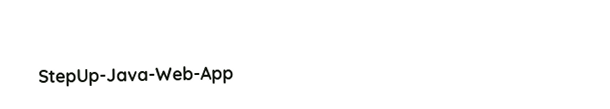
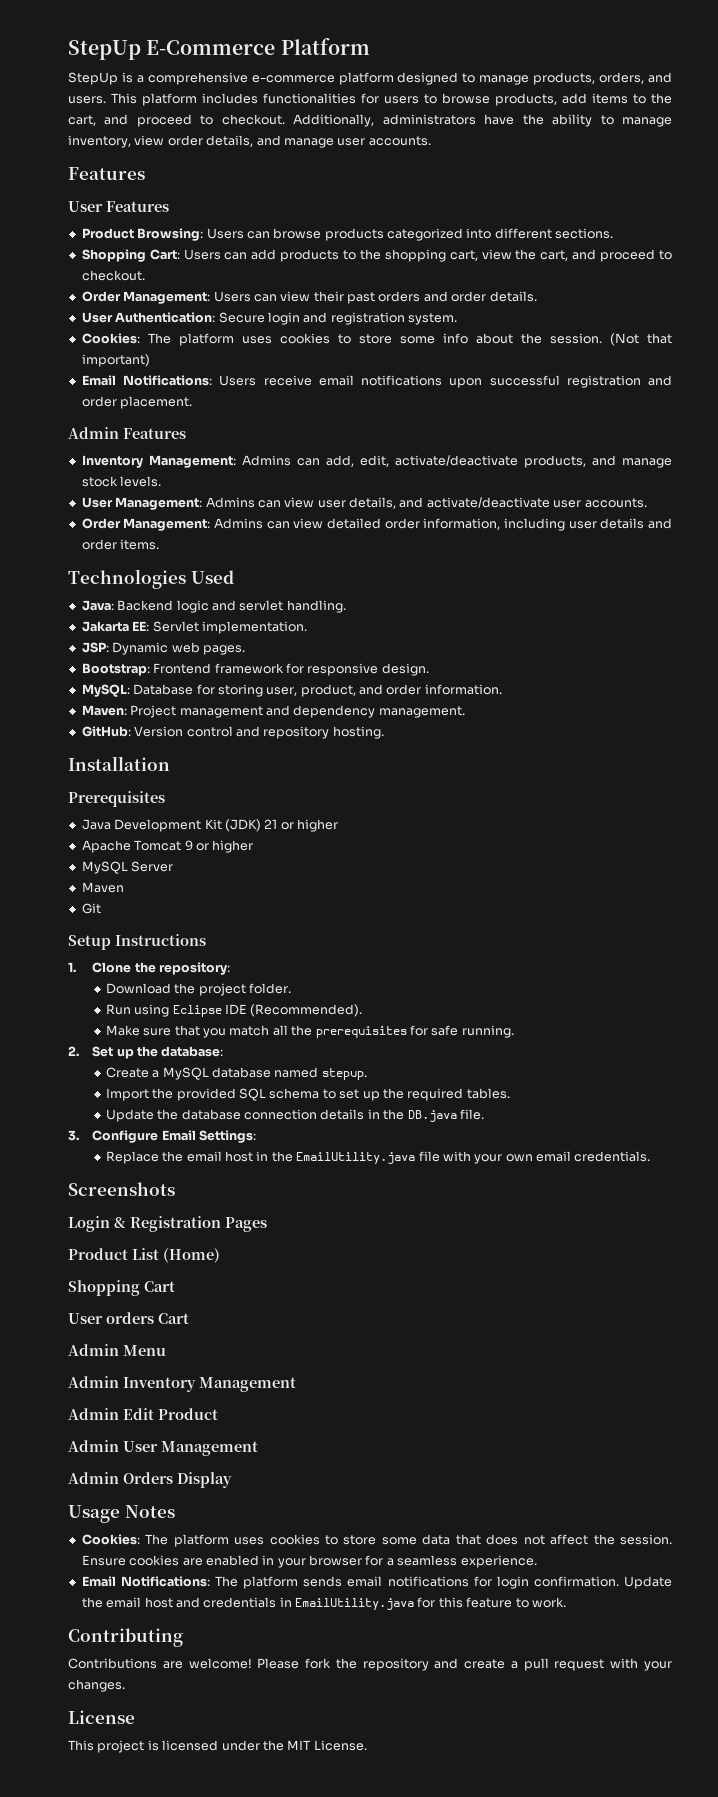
- StepUp-Java-Web-App
+ StepUp E-Commerce Platform
+ StepUp is a comprehensive e-commerce platform designed to manage products, orders, and users. This platform includes functionalities for users to browse products, add items to the cart, and proceed to checkout. Additionally, administrators have the ability to manage inventory, view order details, and manage user accounts.
+ Features
+ User Features
+ Product Browsing: Users can browse products categorized into different sections.
+ Shopping Cart: Users can add products to the shopping cart, view the cart, and proceed to checkout.
+ Order Management: Users can view their past orders and order details.
+ User Authentication: Secure login and registration system.
+ Cookies: The platform uses cookies to store some info about the session. (Not that important)
+ Email Notifications: Users receive email notifications upon successful registration and order placement.
+ Admin Features
+ Inventory Management: Admins can add, edit, activate/deactivate products, and manage stock levels.
+ User Management: Admins can view user details, and activate/deactivate user accounts.
+ Order Management: Admins can view detailed order information, including user details and order items.
+ Technologies Used
+ Java: Backend logic and servlet handling.
+ Jakarta EE: Servlet implementation.
+ JSP: Dynamic web pages.
+ Bootstrap: Frontend framework for responsive design.
+ MySQL: Database for storing user, product, and order information.
+ Maven: Project management and dependency management.
+ GitHub: Version control and repository hosting.
+ Installation
+ Prerequisites
+ Java Development Kit (JDK) 21 or higher
+ Apache Tomcat 9 or higher
+ MySQL Server
+ Maven
+ Git
+ Setup Instructions
+ 1. Clone the repository:
+ Download the project folder.
+ Run using Eclipse IDE (Recommended).
+ Make sure that you match all the prerequisites for safe running.
+ 2. Set up the database:
+ Create a MySQL database named stepup.
+ Import the provided SQL schema to set up the required tables.
+ Update the database connection details in the DB.java file.
+ 3. Configure Email Settings:
+ Replace the email host in the EmailUtility.java file with your own email credentials.
+ Screenshots
+ Login & Registration Pages
+ Product List (Home)
+ Shopping Cart
+ User orders Cart
+ Admin Menu
+ Admin Inventory Management
+ Admin Edit Product
+ Admin User Management
+ Admin Orders Display
+ Usage Notes
+ Cookies: The platform uses cookies to store some data that does not affect the session. Ensure cookies are enabled in your browser for a seamless experience.
+ Email Notifications: The platform sends email notifications for login confirmation. Update the email host and credentials in EmailUtility.java for this feature to work.
+ Contributing
+ Contributions are welcome! Please fork the repository and create a pull request with your changes.
+ License
+ This project is licensed under the MIT License.

